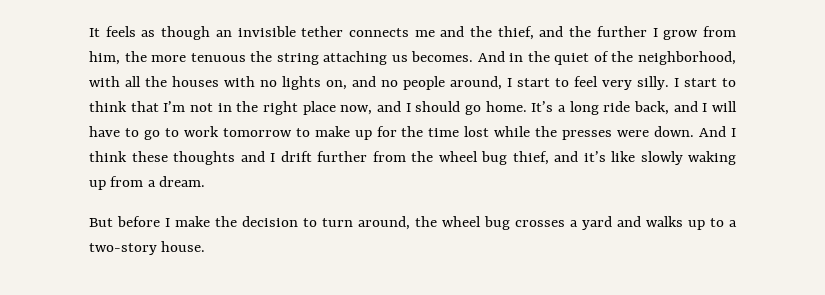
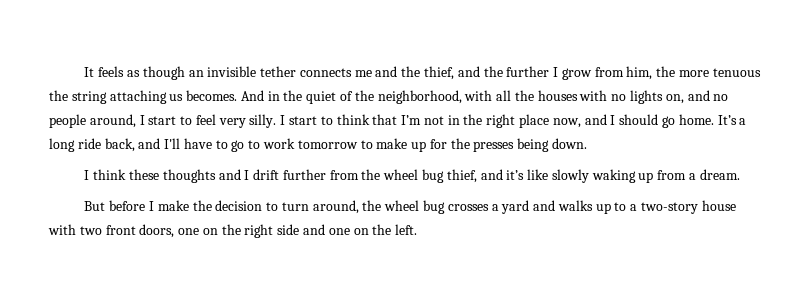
- It’s a long ride back, and I will have to go to work tomorrow to make up for the time lost while the presses were down. And I think these thoughts and I drift further from the wheel bug thief, and it’s like slowly waking up from a dream.
+ It’s a long ride back, and I'll have to go to work tomorrow to make up for the presses being down.
+ I think these thoughts and I drift further from the wheel bug thief, and it’s like slowly waking up from a dream.
- But before I make the decision to turn around, the wheel bug crosses a yard and walks up to a two-story house.
+ But before I make the decision to turn around, the wheel bug crosses a yard and walks up to a two-story house with two front doors, one on the right side and one on the left.

